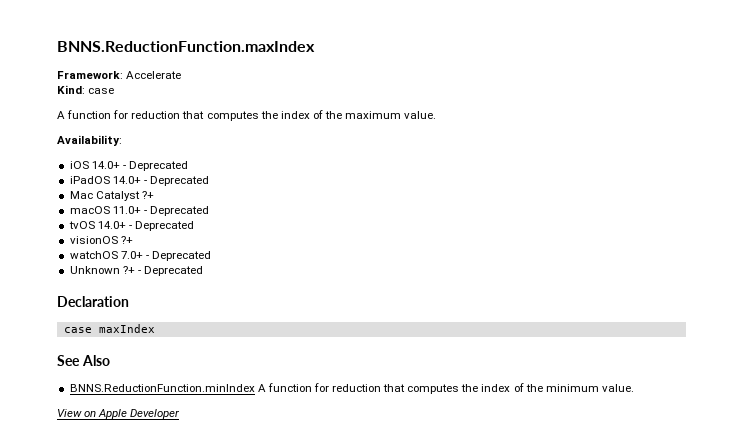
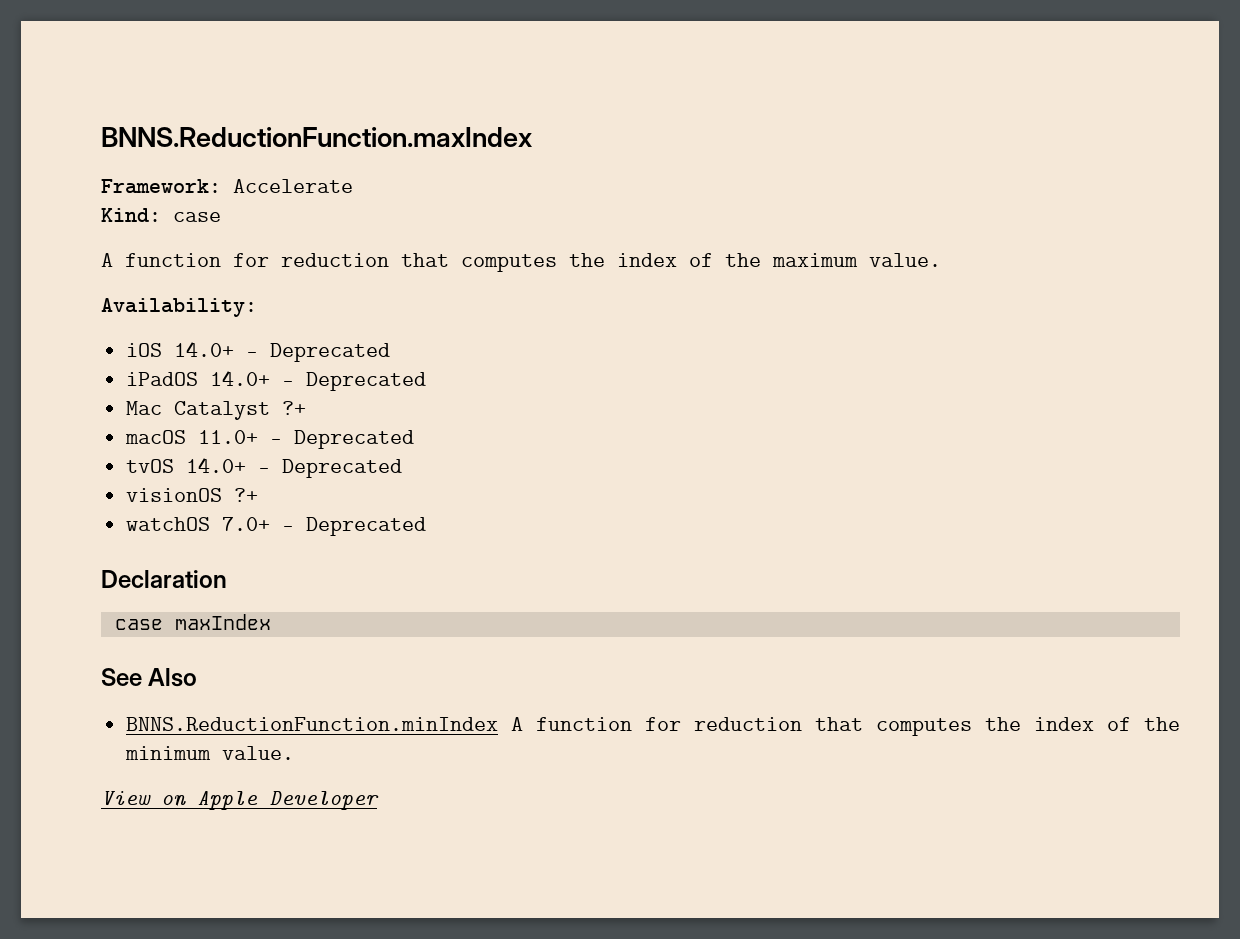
- Unknown ?+ - Deprecated

